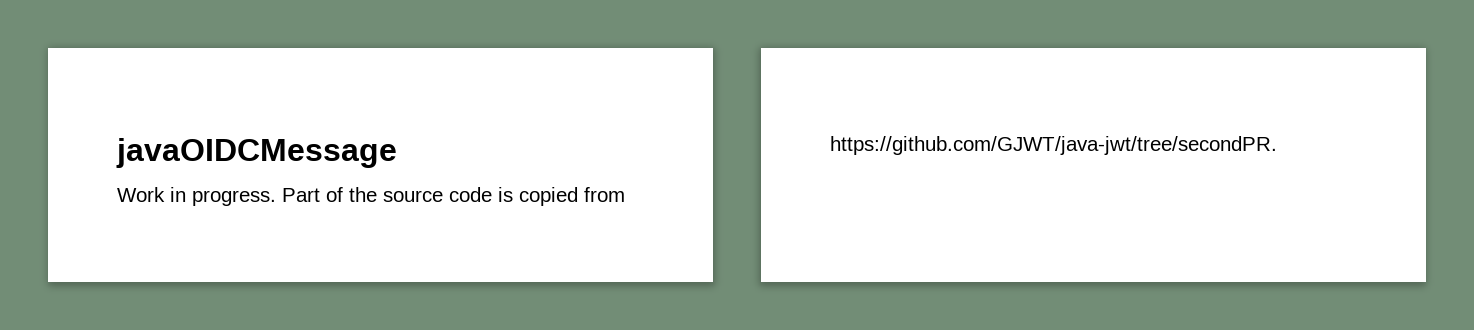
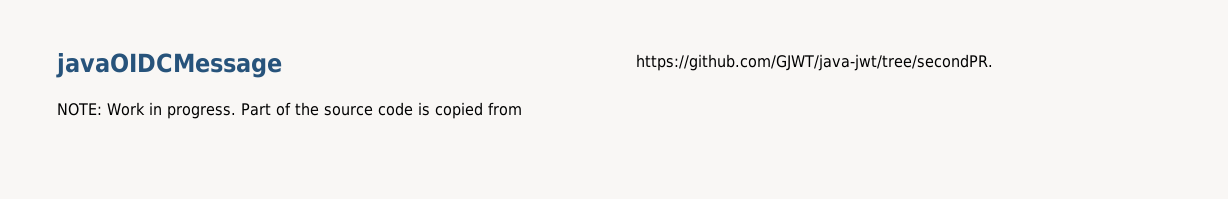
- Work in progress.
+ NOTE: Work in progress.

